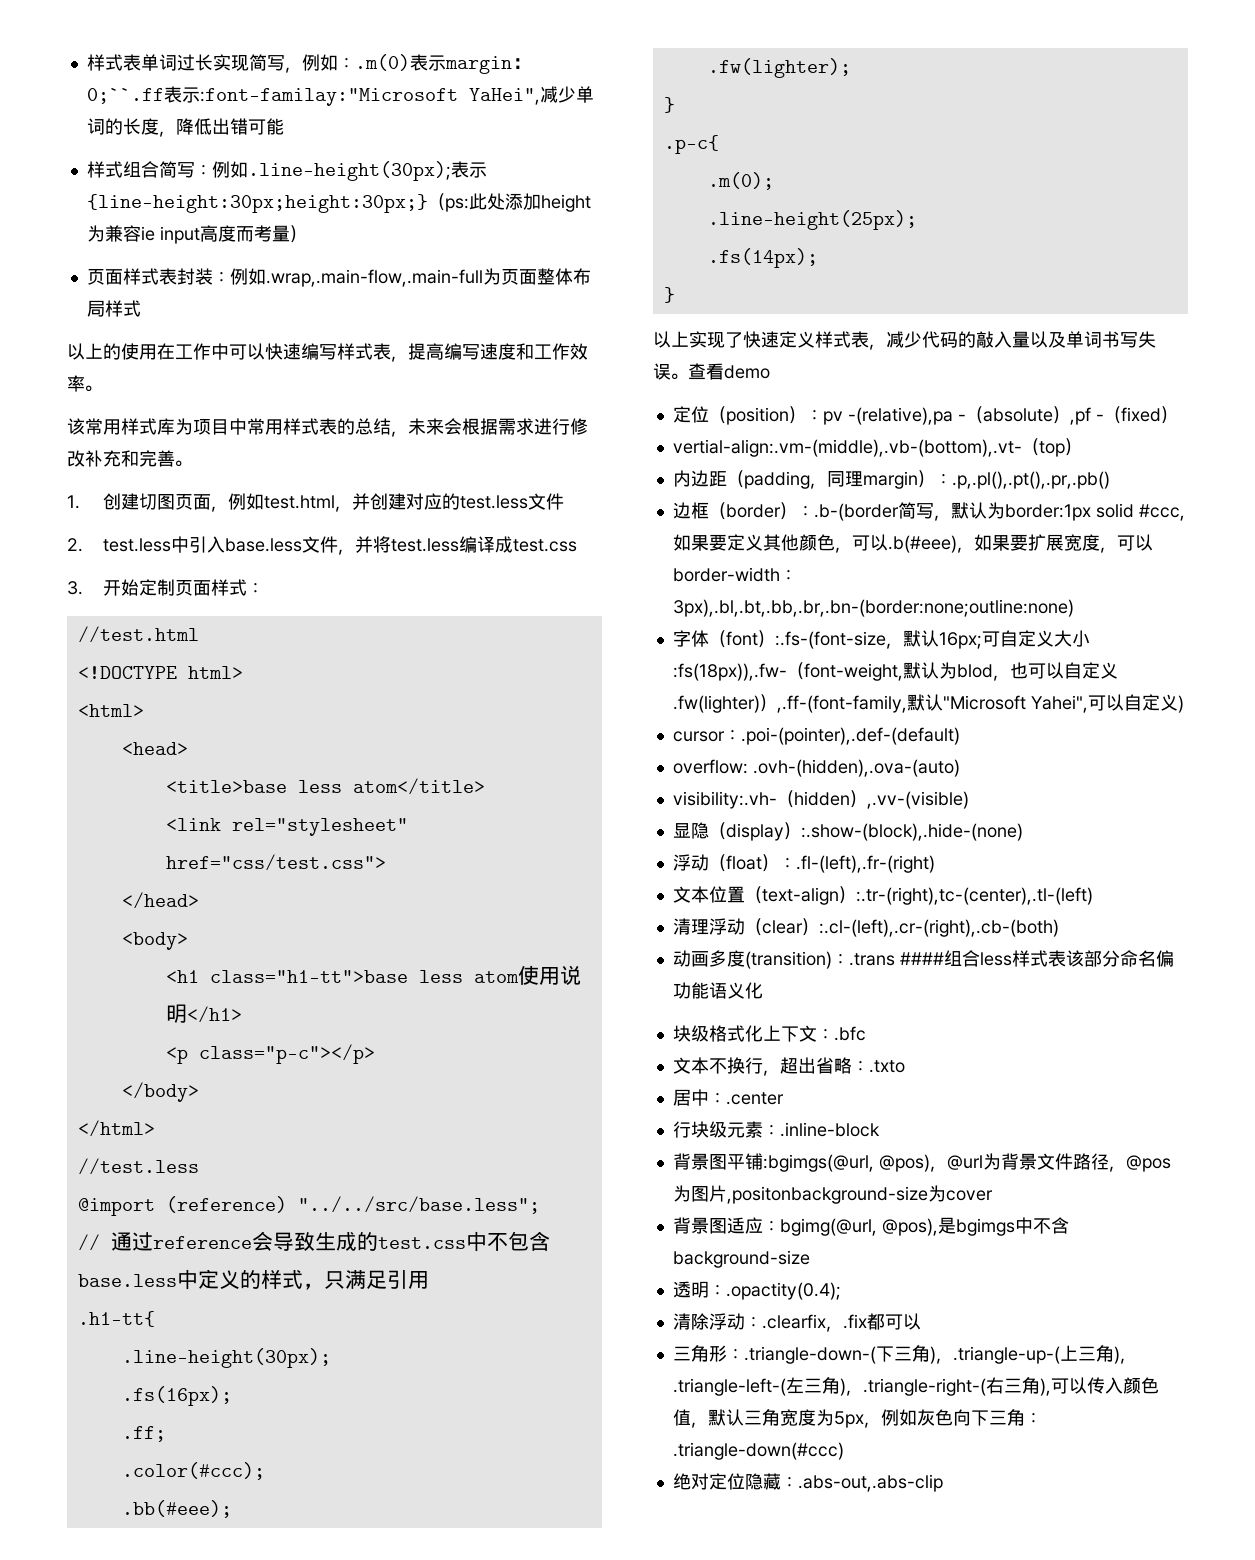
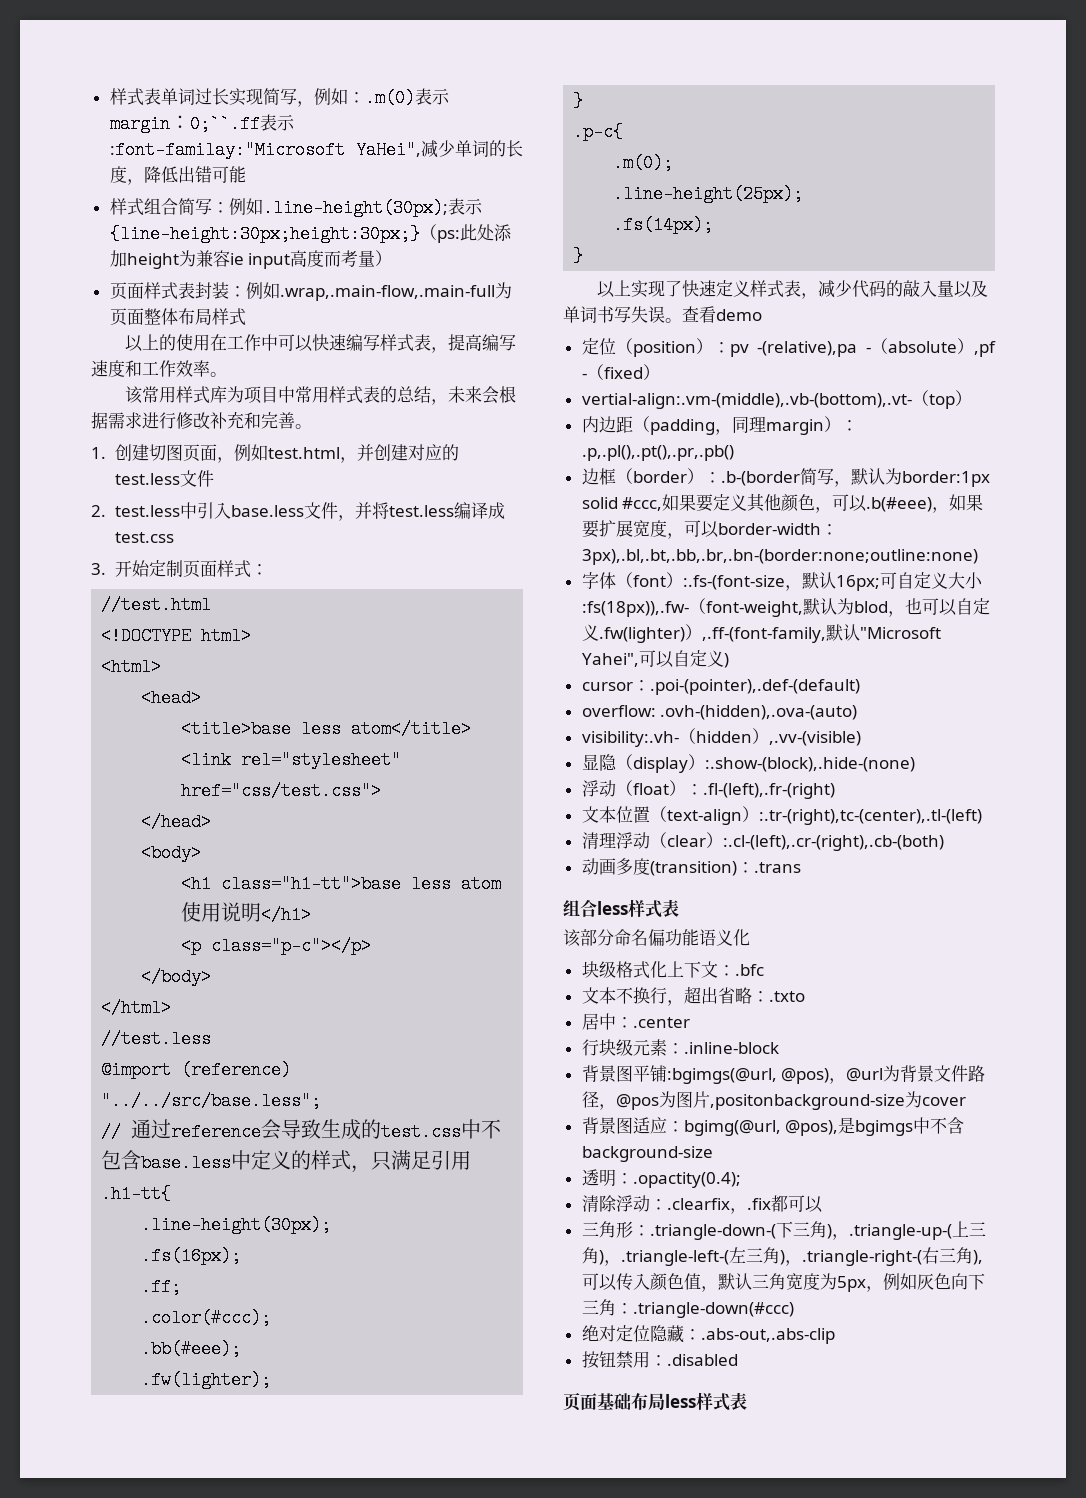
- 动画多度(transition)：.trans ####组合less样式表该部分命名偏功能语义化
+ 动画多度(transition)：.trans
+ 组合less样式表
+ 该部分命名偏功能语义化
+ 按钮禁用：.disabled
+ 页面基础布局less样式表

